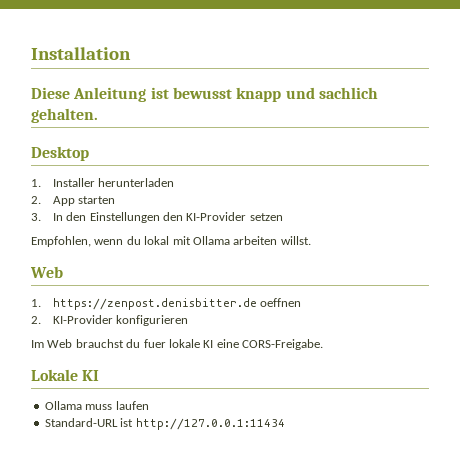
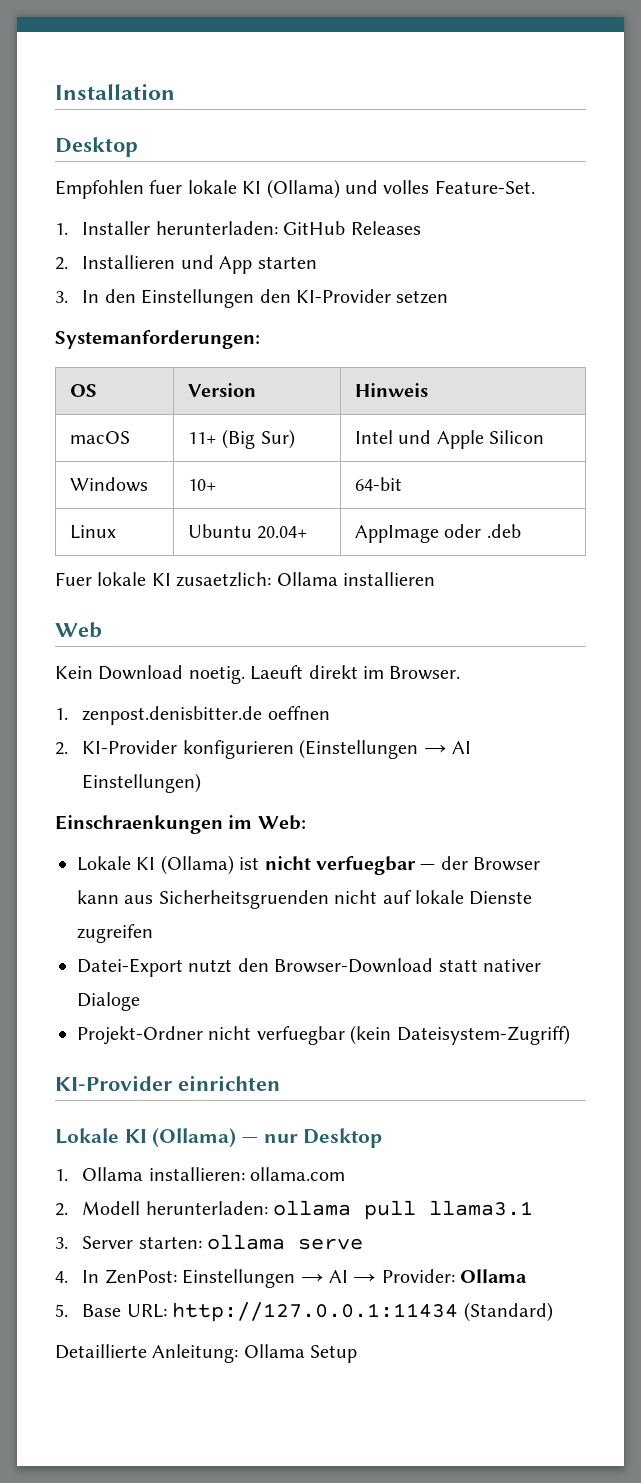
  Installation
- Diese Anleitung ist bewusst knapp und sachlich gehalten.
  Desktop
+ Empfohlen fuer lokale KI (Ollama) und volles Feature-Set.
- 1. Installer herunterladen
- 2. App starten
+ 1. Installer herunterladen: GitHub Releases
+ 2. Installieren und App starten
- Empfohlen, wenn du lokal mit Ollama arbeiten willst.
+ Systemanforderungen:
+ OS | Version | Hinweis
+ macOS | 11+ (Big Sur) | Intel und Apple Silicon
+ Windows | 10+ | 64-bit
+ Linux | Ubuntu 20.04+ | AppImage oder .deb
+ Fuer lokale KI zusaetzlich: Ollama installieren
  Web
- 1. https://zenpost.denisbitter.de oeffnen
+ Kein Download noetig. Laeuft direkt im Browser.
+ 1. zenpost.denisbitter.de oeffnen
- 2. KI-Provider konfigurieren
- Im Web brauchst du fuer lokale KI eine CORS-Freigabe.
- Lokale KI
- Ollama muss laufen
- Standard-URL ist http://127.0.0.1:11434
+ 2. KI-Provider konfigurieren (Einstellungen → AI Einstellungen)
+ Einschraenkungen im Web:
+ Lokale KI (Ollama) ist nicht verfuegbar — der Browser kann aus Sicherheitsgruenden nicht auf lokale Dienste zugreifen
+ Datei-Export nutzt den Browser-Download statt nativer Dialoge
+ Projekt-Ordner nicht verfuegbar (kein Dateisystem-Zugriff)
+ KI-Provider einrichten
+ Lokale KI (Ollama) — nur Desktop
+ 1. Ollama installieren: ollama.com
+ 2. Modell herunterladen: ollama pull llama3.1
+ 3. Server starten: ollama serve
+ 4. In ZenPost: Einstellungen → AI → Provider: Ollama
+ 5. Base URL: http://127.0.0.1:11434 (Standard)
+ Detaillierte Anleitung: Ollama Setup

